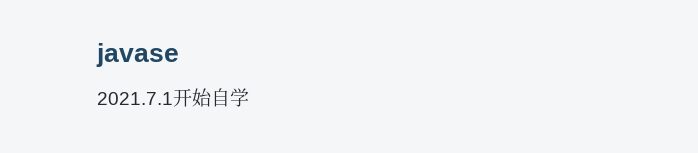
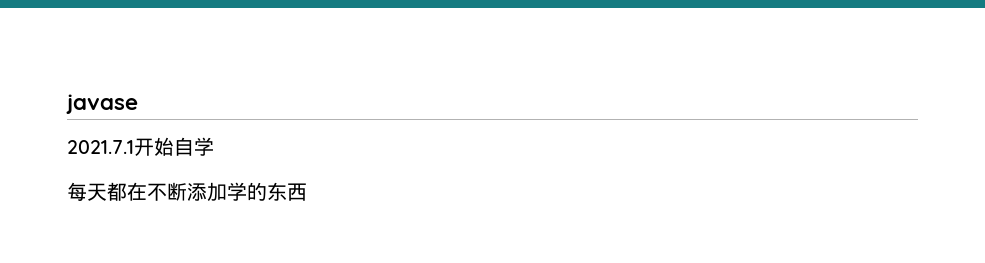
+ 每天都在不断添加学的东西

